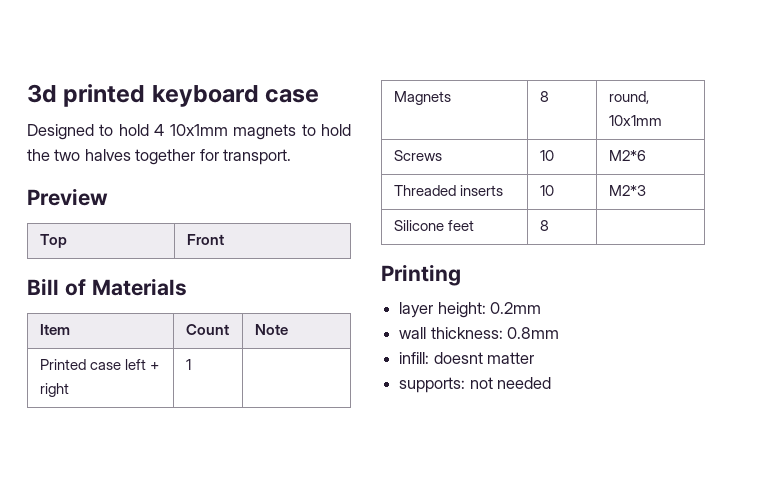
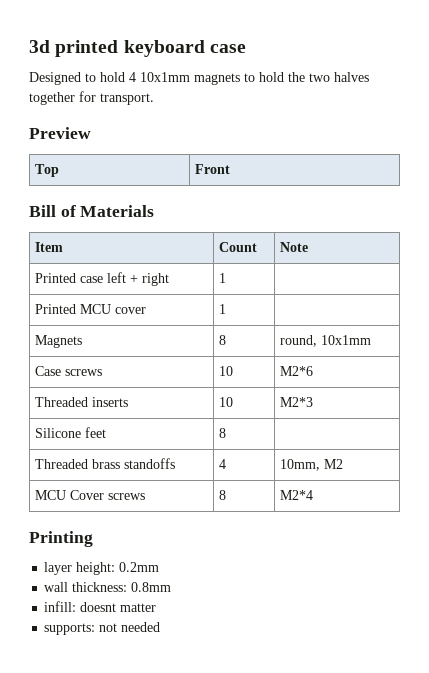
+ Printed MCU cover | 1 |
- Screws | 10 | M2*6
+ Case screws | 10 | M2*6
+ Threaded brass standoffs | 4 | 10mm, M2
+ MCU Cover screws | 8 | M2*4

